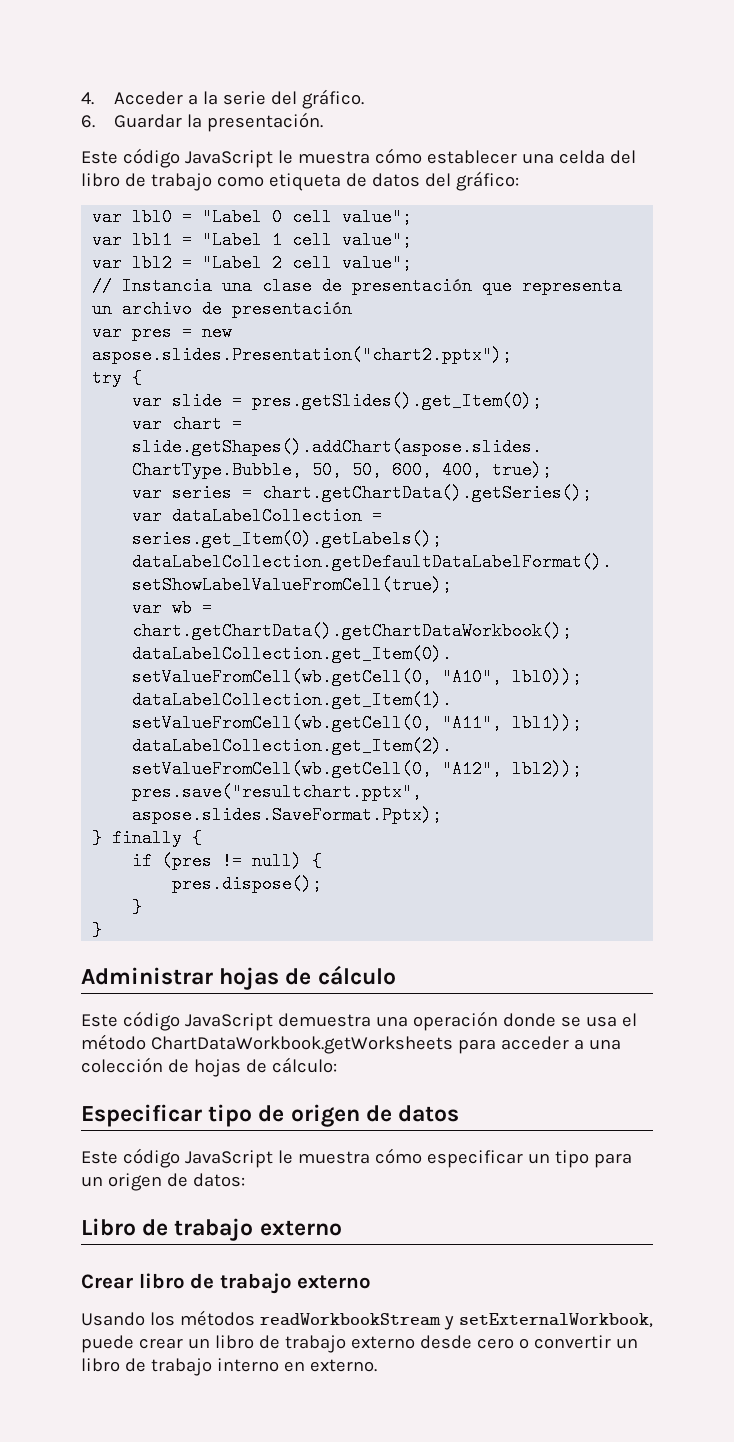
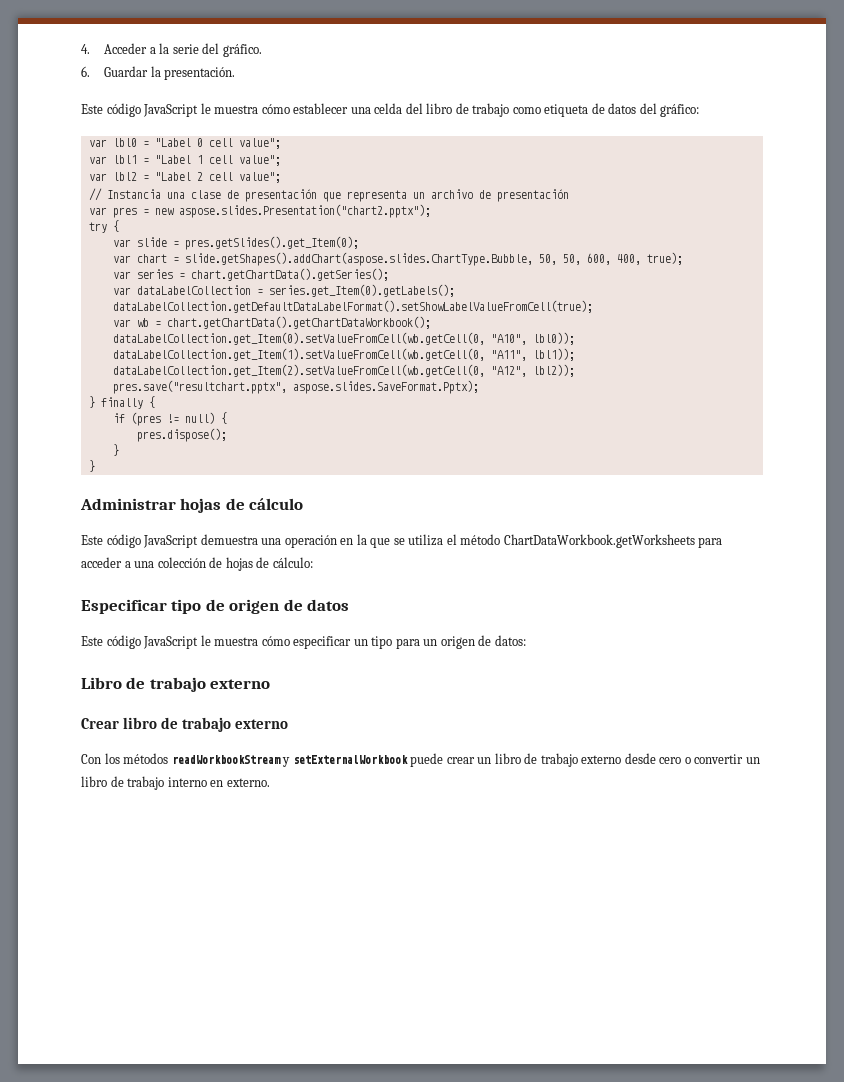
- Este código JavaScript demuestra una operación donde se usa el método ChartDataWorkbook.getWorksheets para acceder a una colección de hojas de cálculo:
+ Este código JavaScript demuestra una operación en la que se utiliza el método ChartDataWorkbook.getWorksheets para acceder a una colección de hojas de cálculo:
- Usando los métodos readWorkbookStream y setExternalWorkbook, puede crear un libro de trabajo externo desde cero o convertir un libro de trabajo interno en externo.
+ Con los métodos readWorkbookStream y setExternalWorkbook puede crear un libro de trabajo externo desde cero o convertir un libro de trabajo interno en externo.

